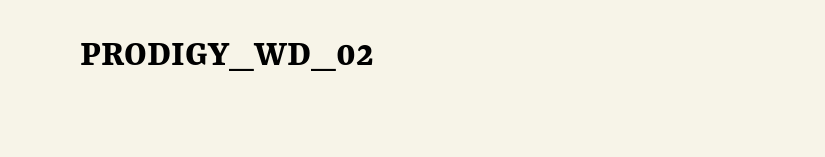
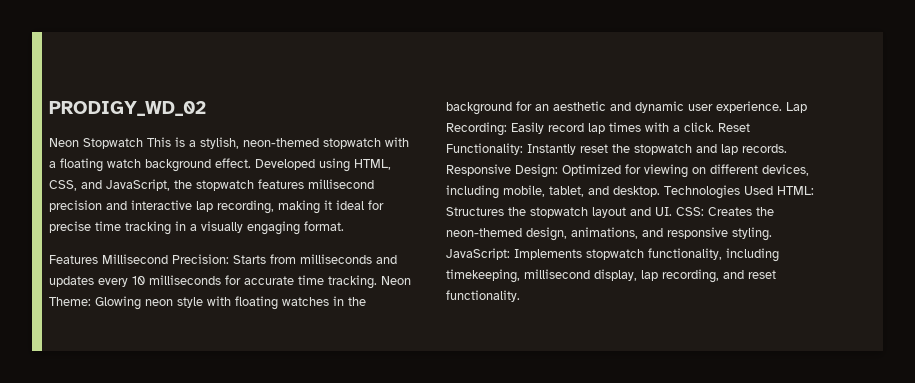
+ Neon Stopwatch This is a stylish, neon-themed stopwatch with a floating watch background effect. Developed using HTML, CSS, and JavaScript, the stopwatch features millisecond precision and interactive lap recording, making it ideal for precise time tracking in a visually engaging format.
+ Features Millisecond Precision: Starts from milliseconds and updates every 10 milliseconds for accurate time tracking. Neon Theme: Glowing neon style with floating watches in the background for an aesthetic and dynamic user experience. Lap Recording: Easily record lap times with a click. Reset Functionality: Instantly reset the stopwatch and lap records. Responsive Design: Optimized for viewing on different devices, including mobile, tablet, and desktop. Technologies Used HTML: Structures the stopwatch layout and UI. CSS: Creates the neon-themed design, animations, and responsive styling. JavaScript: Implements stopwatch functionality, including timekeeping, millisecond display, lap recording, and reset functionality.

